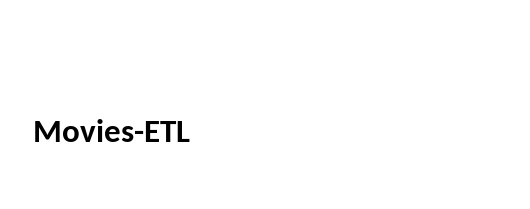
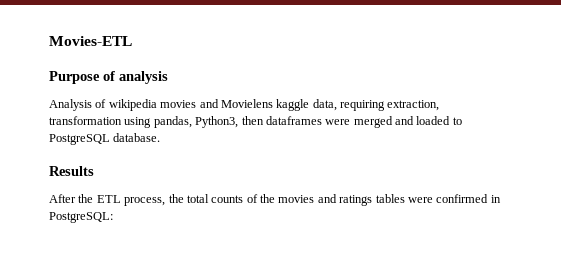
+ Purpose of analysis
+ Analysis of wikipedia movies and Movielens kaggle data, requiring extraction, transformation using pandas, Python3, then dataframes were merged and loaded to PostgreSQL database.
+ Results
+ After the ETL process, the total counts of the movies and ratings tables were confirmed in PostgreSQL:

